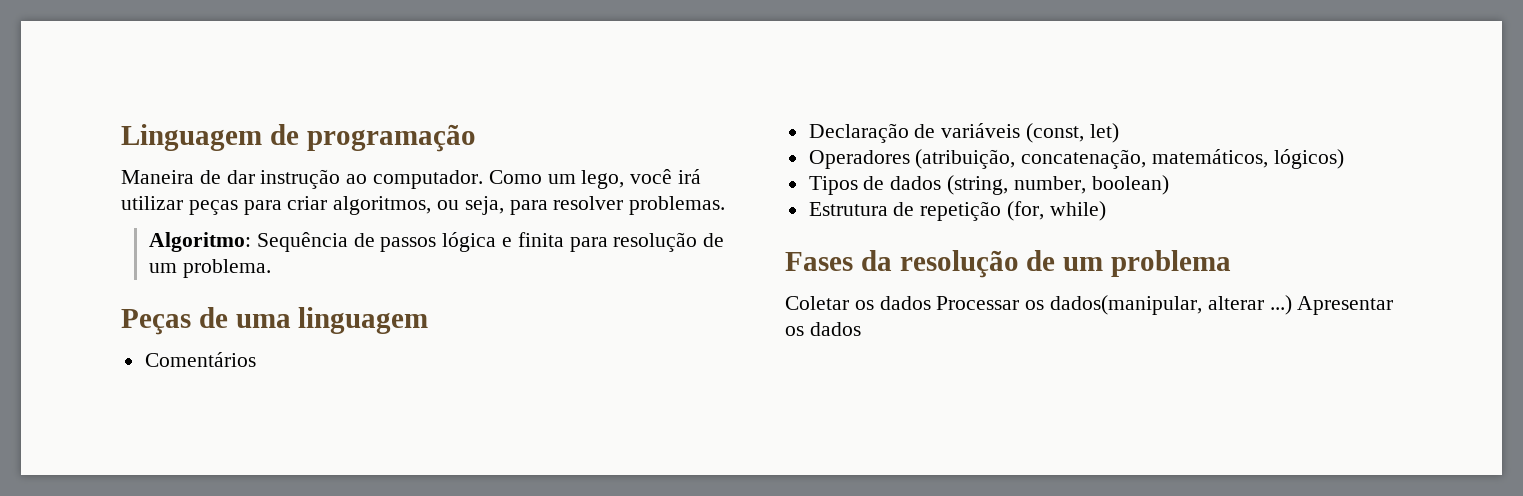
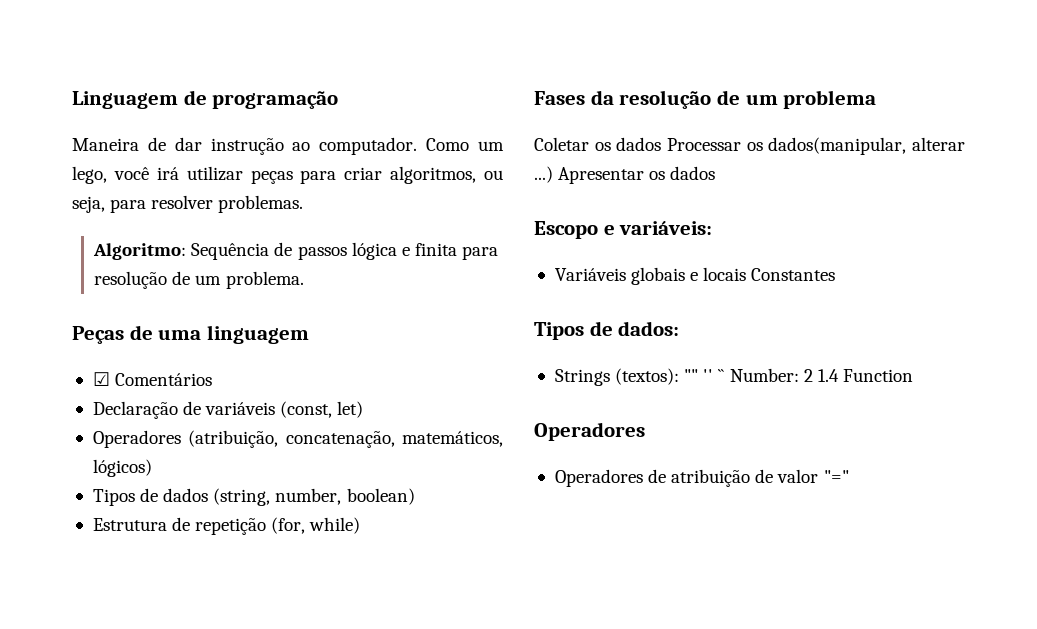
- Comentários
+ ☑ Comentários
+ Escopo e variáveis:
+ Variáveis globais e locais Constantes
+ Tipos de dados:
+ Strings (textos): "" '' `` Number: 2 1.4 Function
+ Operadores
+ Operadores de atribuição de valor "="

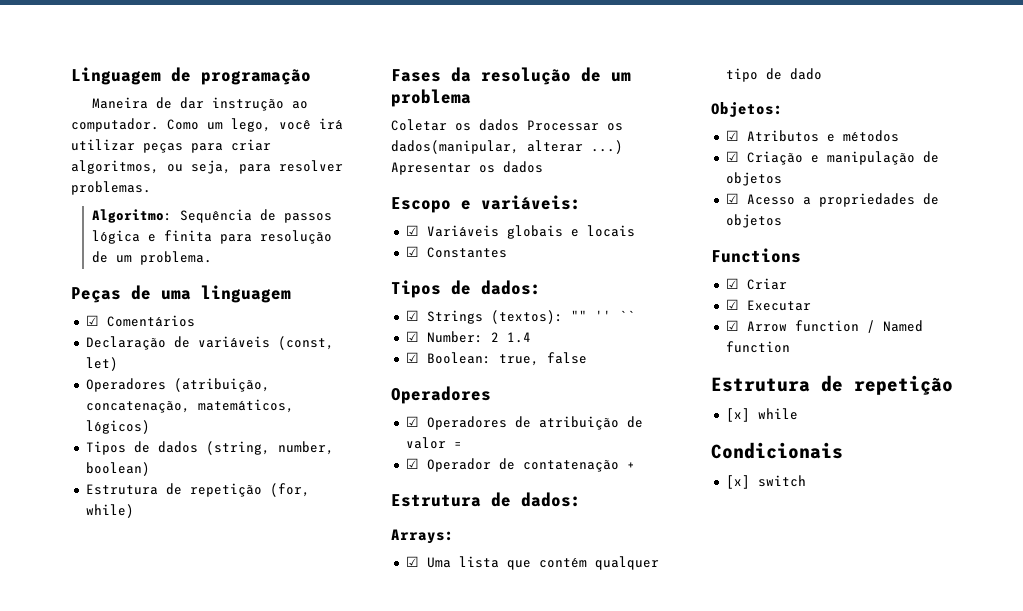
- Variáveis globais e locais Constantes
+ ☑ Variáveis globais e locais
+ ☑ Constantes
- Strings (textos): "" '' `` Number: 2 1.4 Function
+ ☑ Strings (textos): "" '' ``
+ ☑ Number: 2 1.4
+ ☑ Boolean: true, false
- Operadores de atribuição de valor "="
+ ☑ Operadores de atribuição de valor =
+ ☑ Operador de contatenação +
+ Estrutura de dados:
+ Arrays:
+ ☑ Uma lista que contém qualquer tipo de dado
+ Objetos:
+ ☑ Atributos e métodos
+ ☑ Criação e manipulação de objetos
+ ☑ Acesso a propriedades de objetos
+ Functions
+ ☑ Criar
+ ☑ Executar
+ ☑ Arrow function / Named function
+ Estrutura de repetição
+ [x] while
+ Condicionais
+ [x] switch

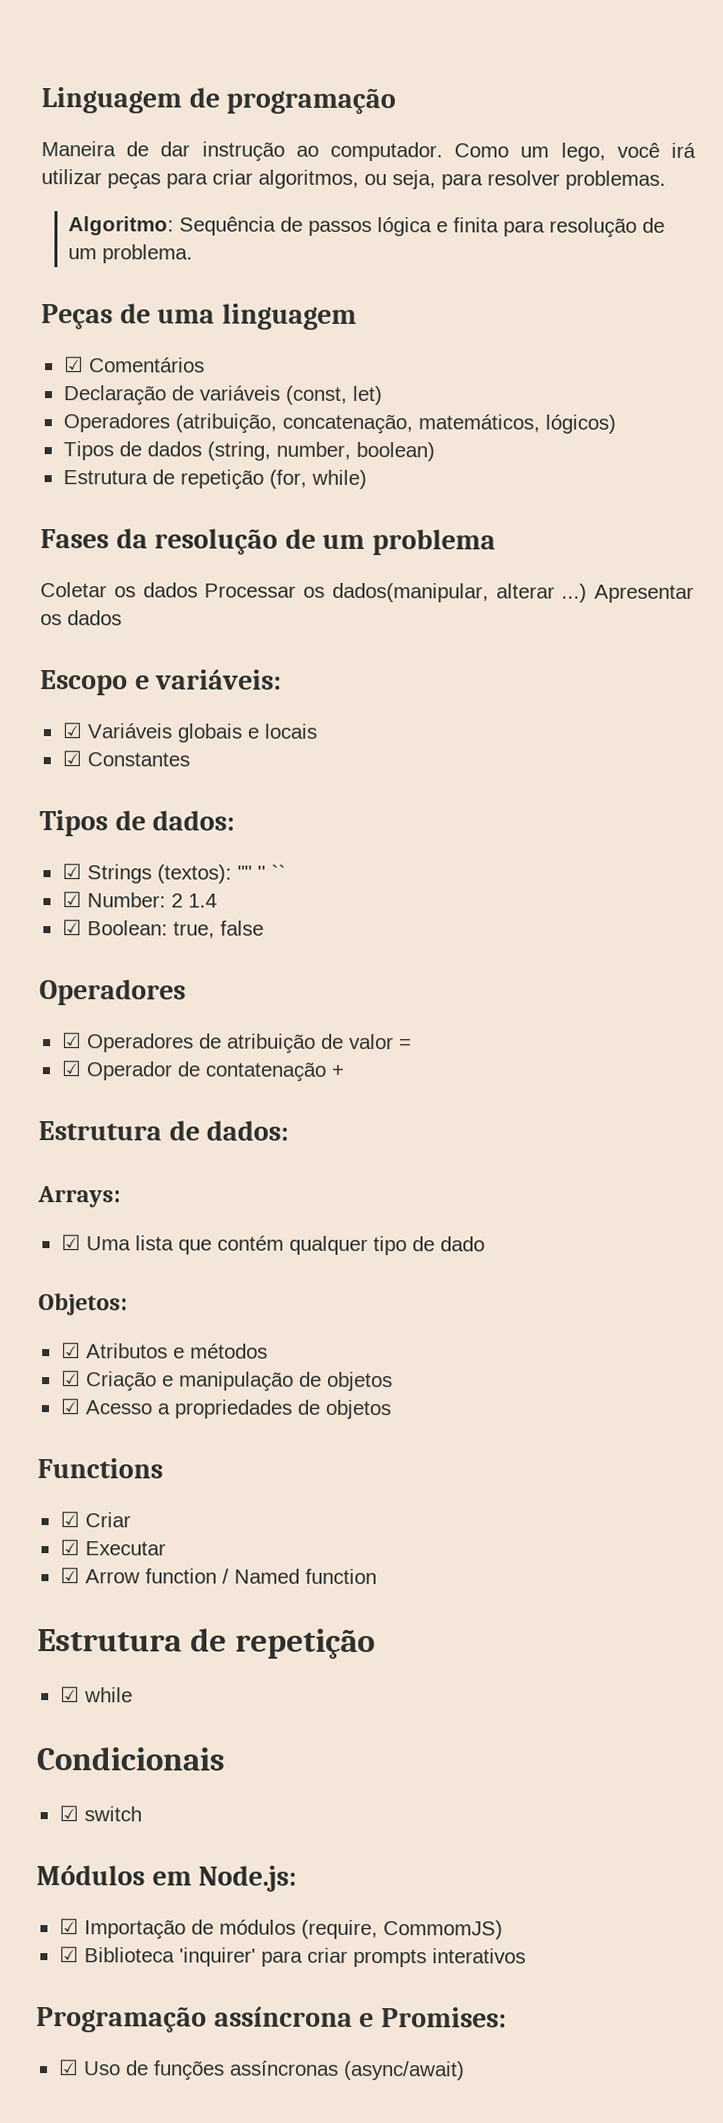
- [x] while
+ ☑ while
- [x] switch
+ ☑ switch
+ Módulos em Node.js:
+ ☑ Importação de módulos (require, CommomJS)
+ ☑ Biblioteca 'inquirer' para criar prompts interativos
+ Programação assíncrona e Promises:
+ ☑ Uso de funções assíncronas (async/await)

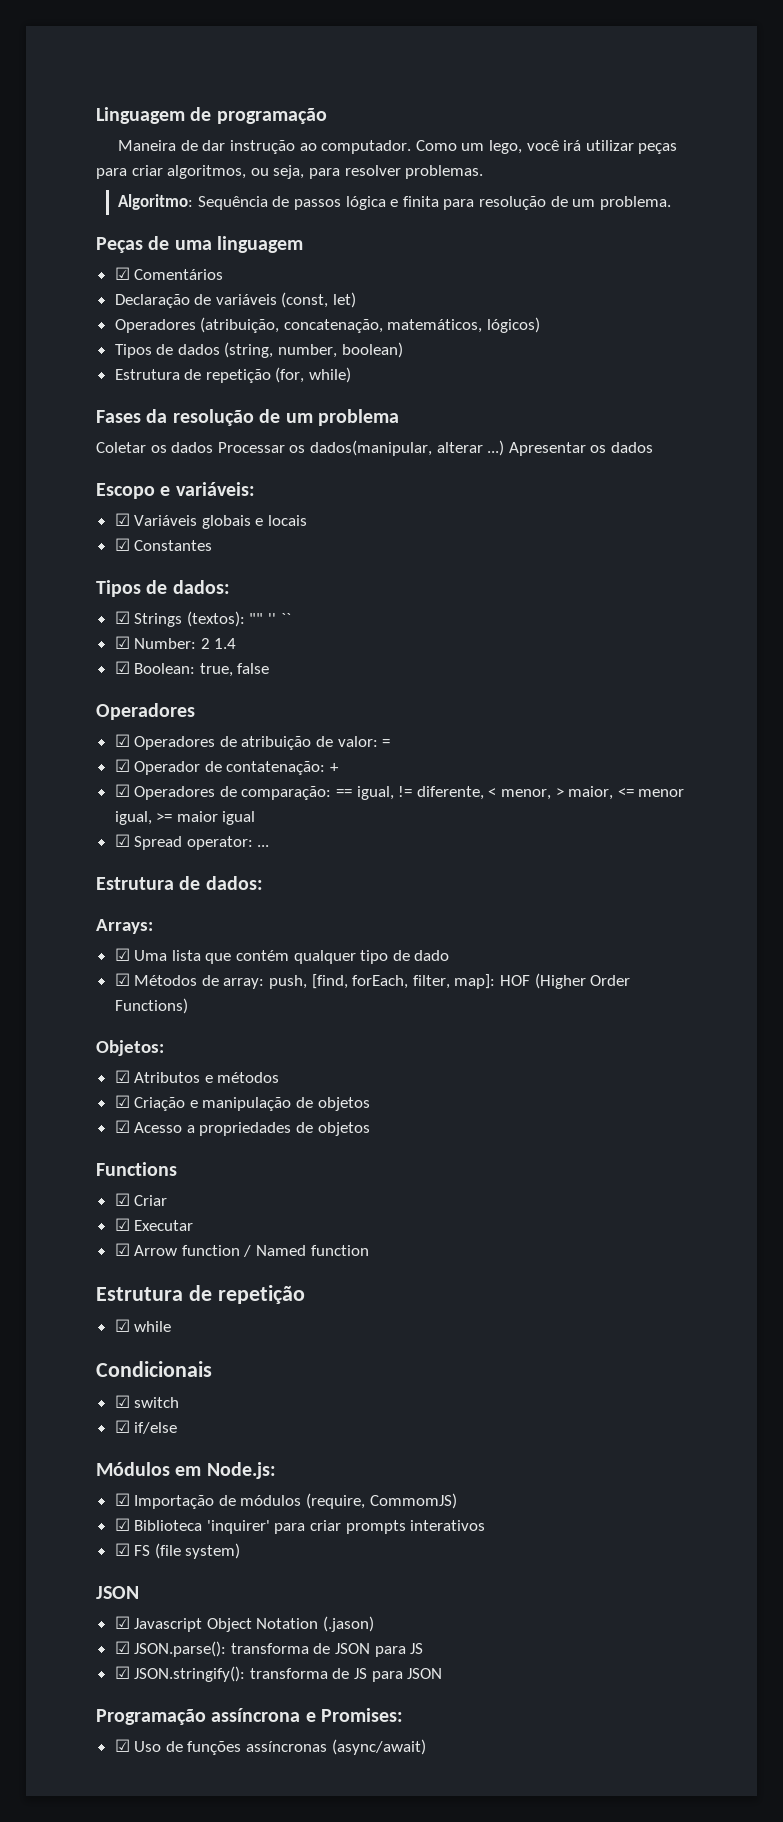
- ☑ Operadores de atribuição de valor =
+ ☑ Operadores de atribuição de valor: =
- ☑ Operador de contatenação +
+ ☑ Operador de contatenação: +
+ ☑ Operadores de comparação: == igual, != diferente, < menor, > maior, <= menor igual, >= maior igual
+ ☑ Spread operator: ...
+ ☑ Métodos de array: push, [find, forEach, filter, map]: HOF (Higher Order Functions)
+ ☑ if/else
+ ☑ FS (file system)
+ JSON
+ ☑ Javascript Object Notation (.jason)
+ ☑ JSON.parse(): transforma de JSON para JS
+ ☑ JSON.stringify(): transforma de JS para JSON

